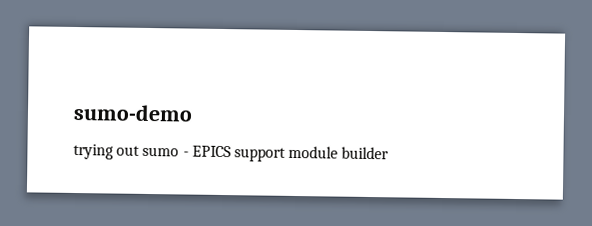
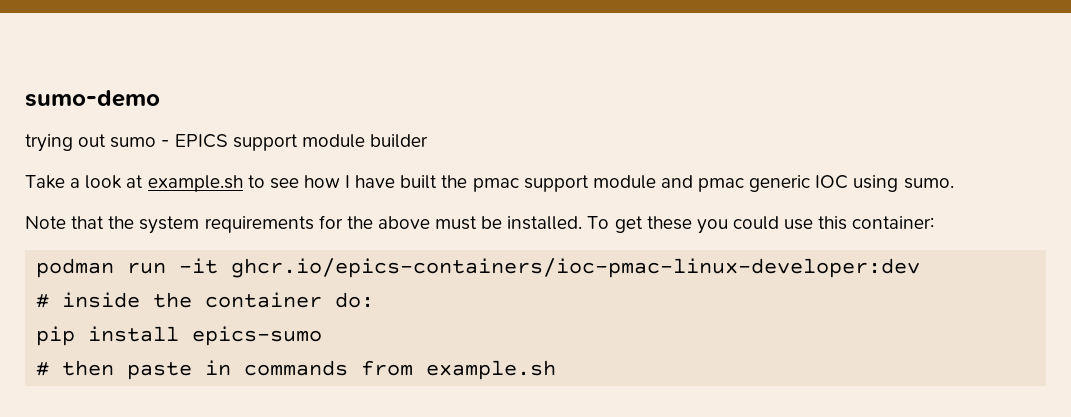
+ Take a look at example.sh to see how I have built the pmac support module and pmac generic IOC using sumo.
+ Note that the system requirements for the above must be installed. To get these you could use this container:
+ podman run -it ghcr.io/epics-containers/ioc-pmac-linux-developer:dev
+ # inside the container do:
+ pip install epics-sumo
+ # then paste in commands from example.sh

